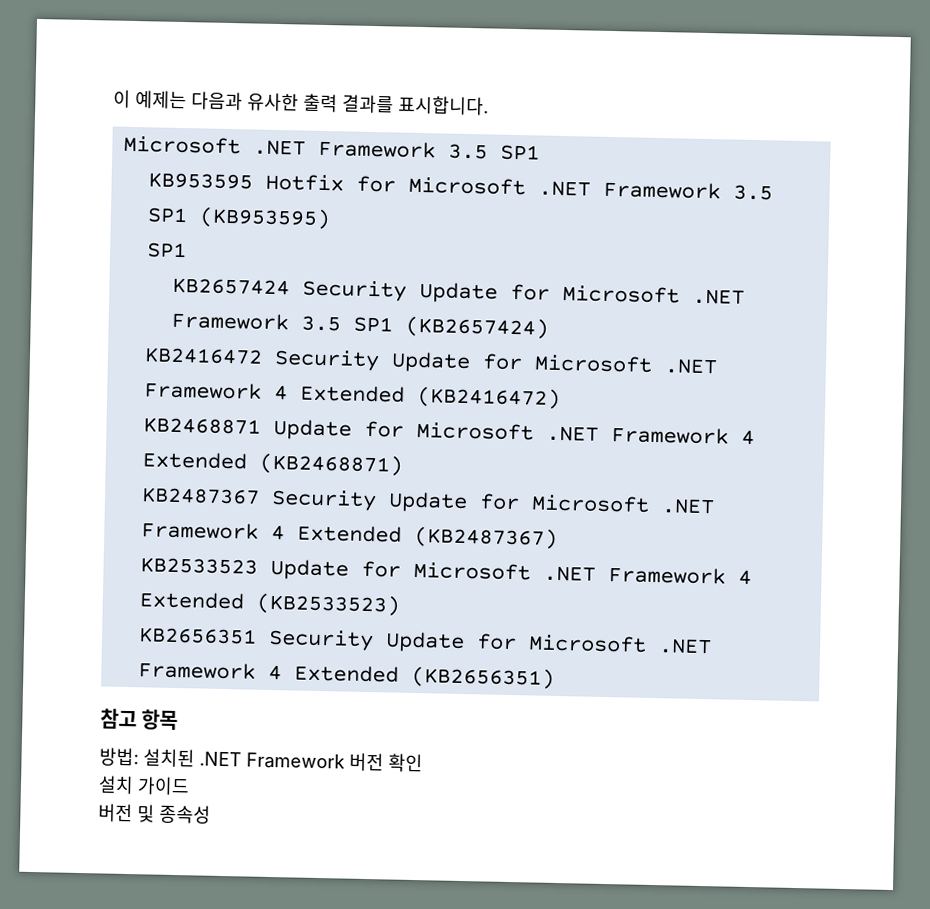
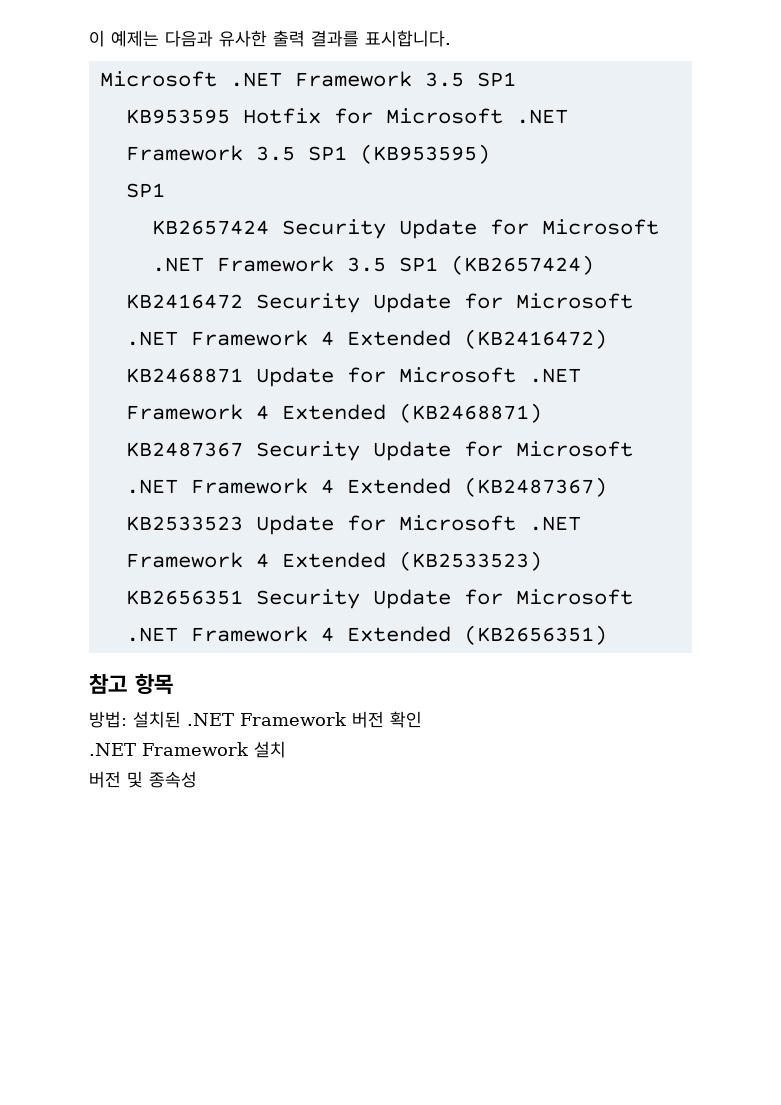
- 설치 가이드
+ .NET Framework 설치

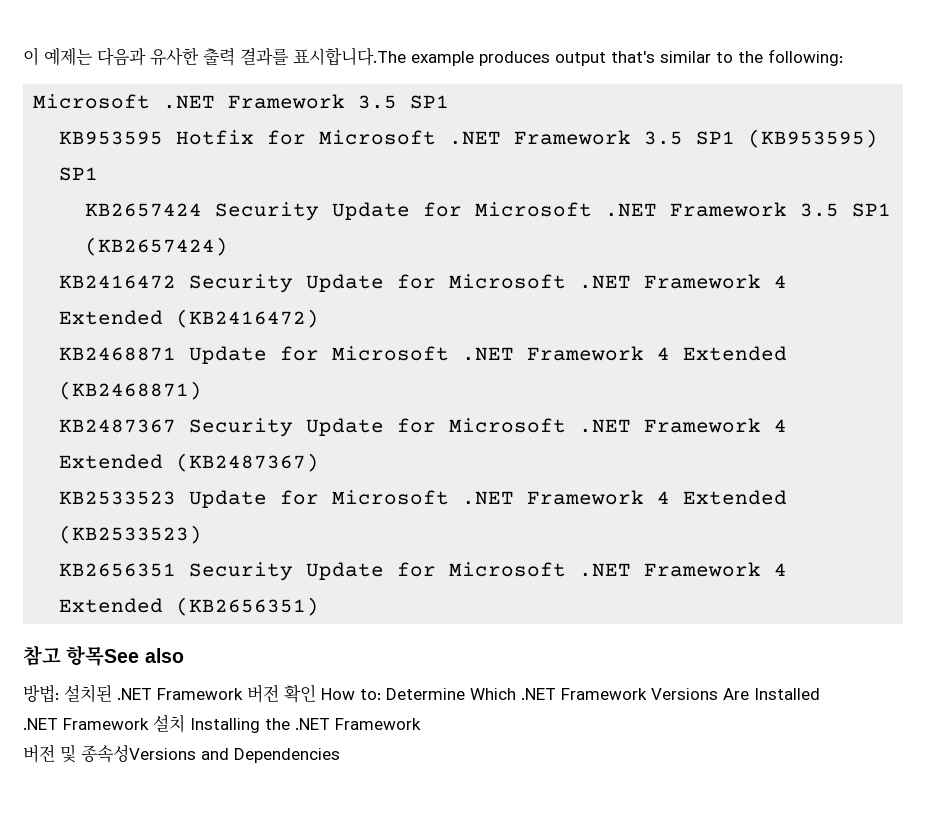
- 이 예제는 다음과 유사한 출력 결과를 표시합니다.
+ 이 예제는 다음과 유사한 출력 결과를 표시합니다.The example produces output that's similar to the following:
- 참고 항목
+ 참고 항목See also
- 방법: 설치된 .NET Framework 버전 확인
+ 방법: 설치된 .NET Framework 버전 확인 How to: Determine Which .NET Framework Versions Are Installed
- .NET Framework 설치
+ .NET Framework 설치 Installing the .NET Framework
- 버전 및 종속성
+ 버전 및 종속성Versions and Dependencies

